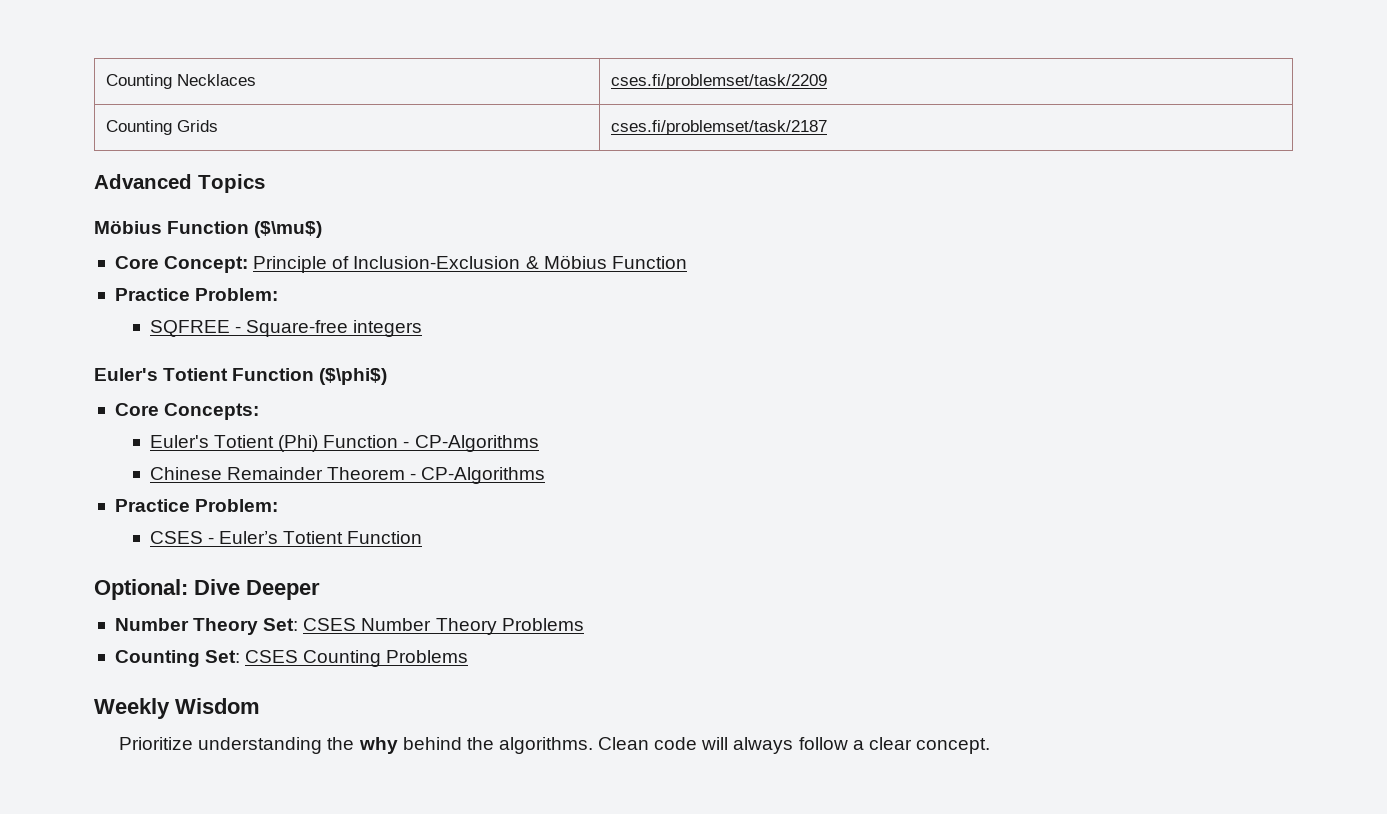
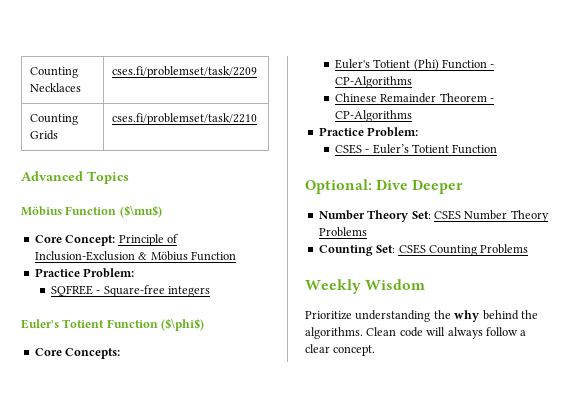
- Counting Grids | cses.fi/problemset/task/2187
+ Counting Grids | cses.fi/problemset/task/2210

